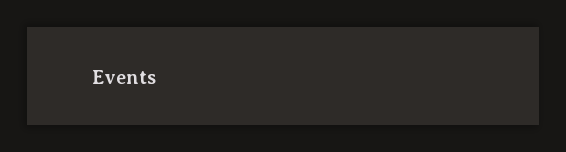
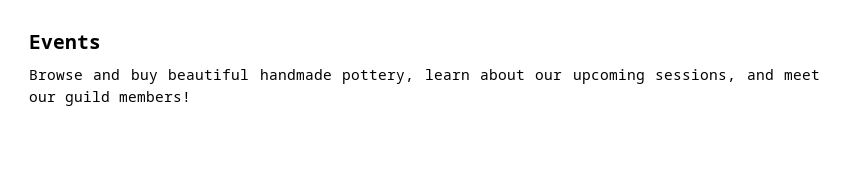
+ Browse and buy beautiful handmade pottery, learn about our upcoming sessions, and meet our guild members!

